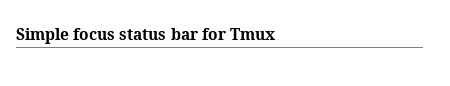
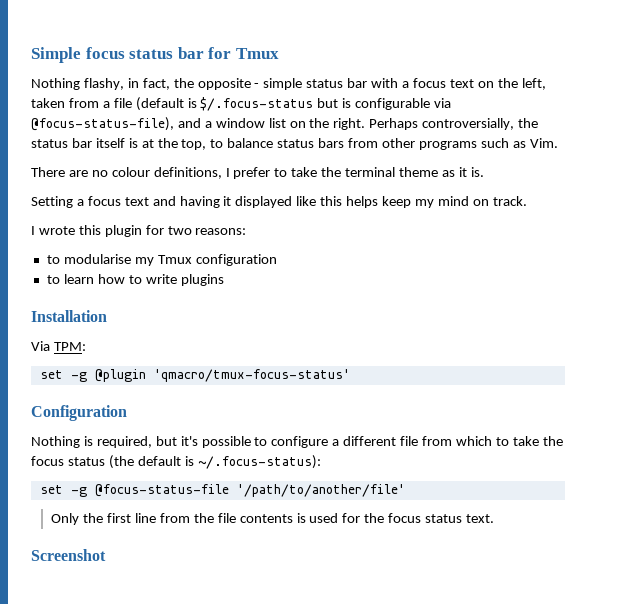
+ Nothing flashy, in fact, the opposite - simple status bar with a focus text on the left, taken from a file (default is $/.focus-status but is configurable via @focus-status-file), and a window list on the right. Perhaps controversially, the status bar itself is at the top, to balance status bars from other programs such as Vim.
+ There are no colour definitions, I prefer to take the terminal theme as it is.
+ Setting a focus text and having it displayed like this helps keep my mind on track.
+ I wrote this plugin for two reasons:
+ to modularise my Tmux configuration
+ to learn how to write plugins
+ Installation
+ Via TPM:
+ set -g @plugin 'qmacro/tmux-focus-status'
+ Configuration
+ Nothing is required, but it's possible to configure a different file from which to take the focus status (the default is ~/.focus-status):
+ set -g @focus-status-file '/path/to/another/file'
+ Only the first line from the file contents is used for the focus status text.
+ Screenshot

